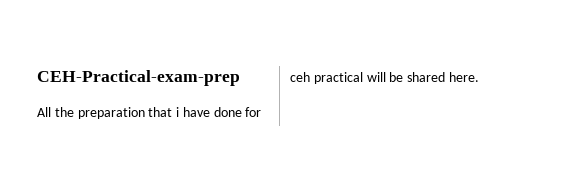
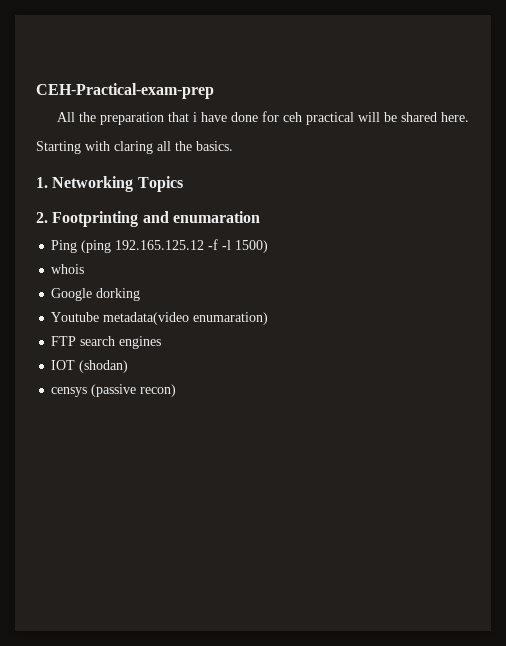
+ Starting with claring all the basics.
+ 1. Networking Topics
+ 2. Footprinting and enumaration
+ Ping (ping 192.165.125.12 -f -l 1500)
+ whois
+ Google dorking
+ Youtube metadata(video enumaration)
+ FTP search engines
+ IOT (shodan)
+ censys (passive recon)

